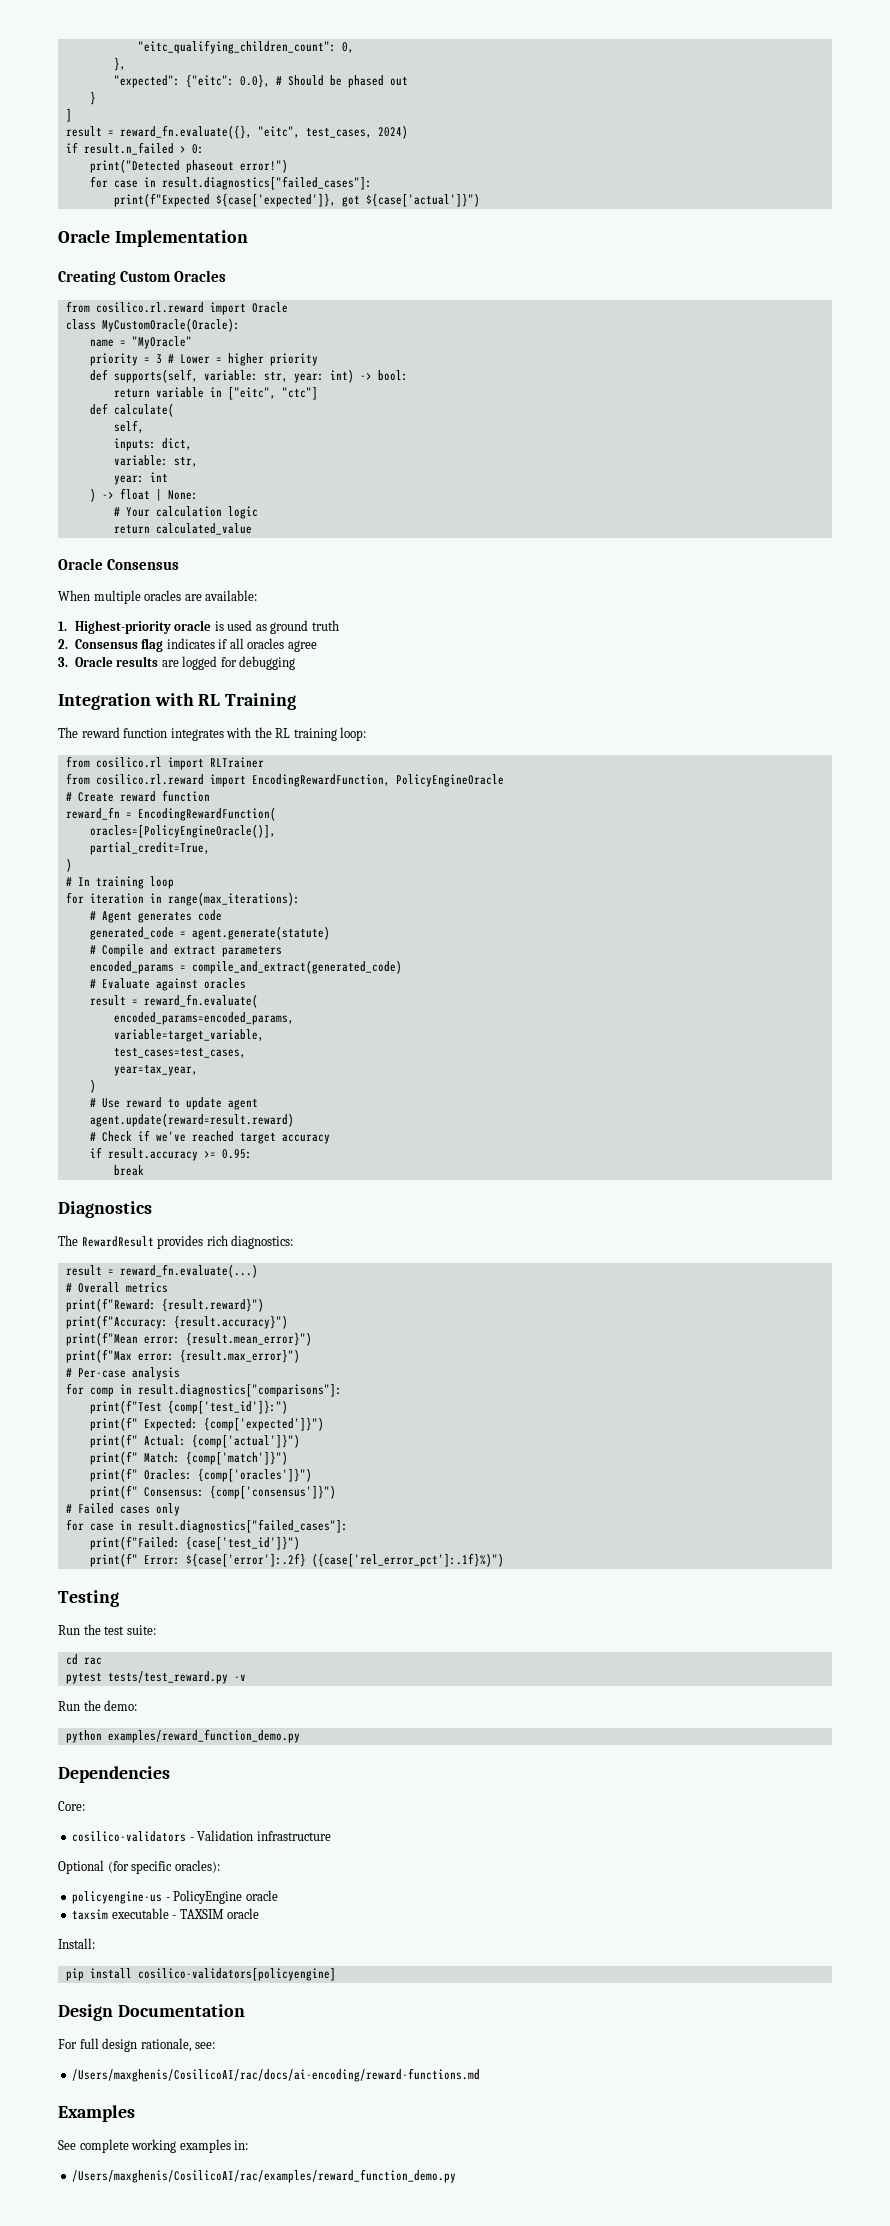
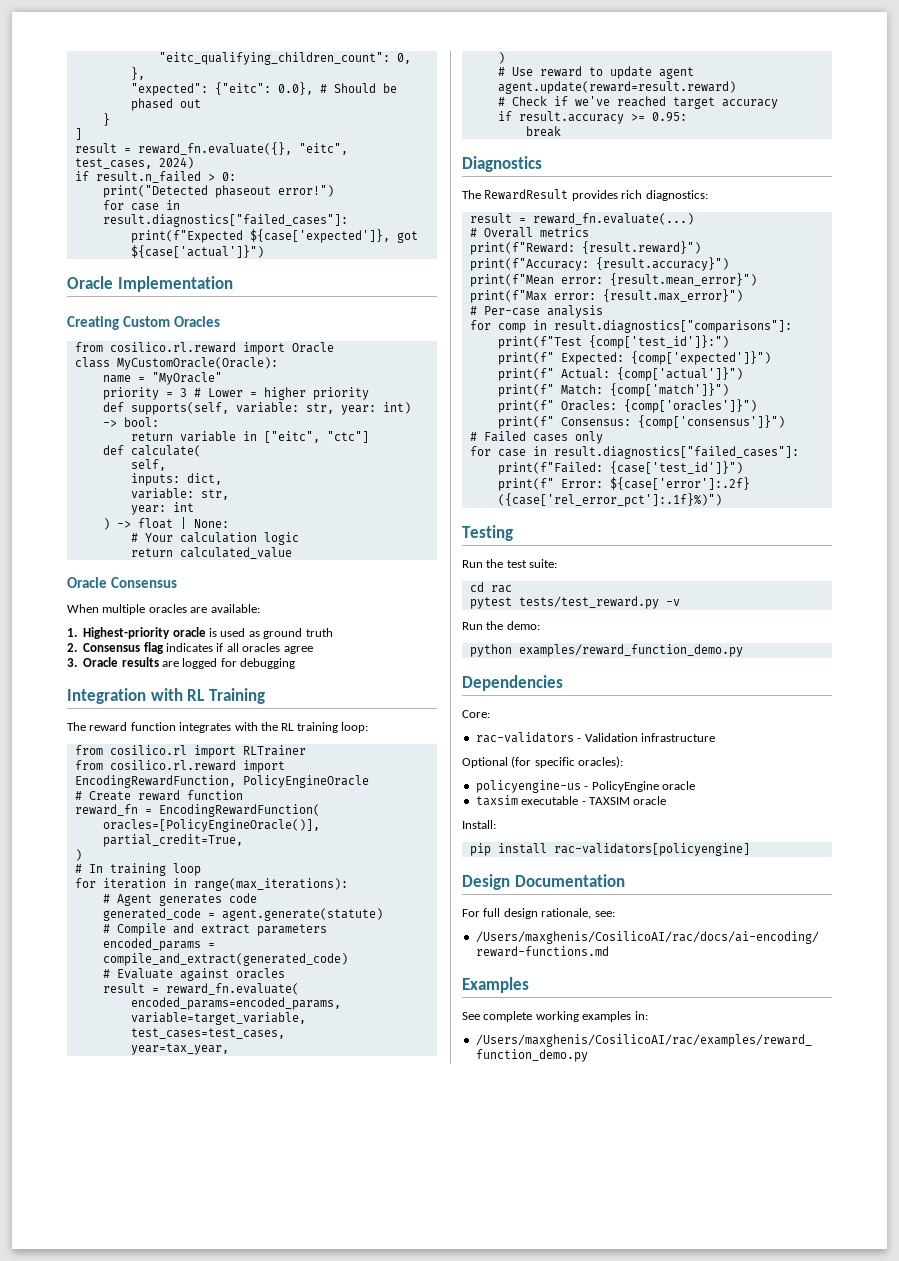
- cosilico-validators - Validation infrastructure
+ rac-validators - Validation infrastructure
- pip install cosilico-validators[policyengine]
+ pip install rac-validators[policyengine]

